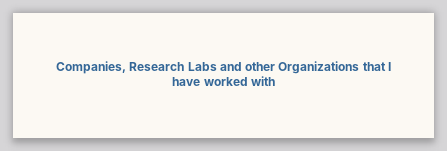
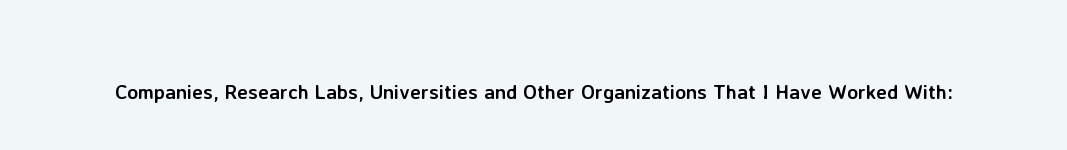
- Companies, Research Labs and other Organizations that I have worked with
+ Companies, Research Labs, Universities and Other Organizations That I Have Worked With:

